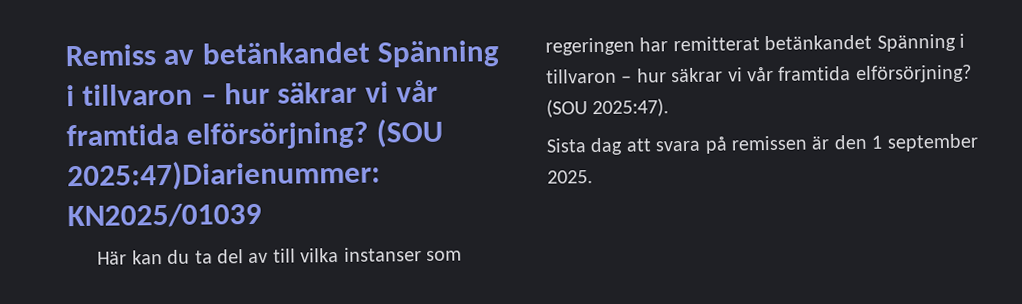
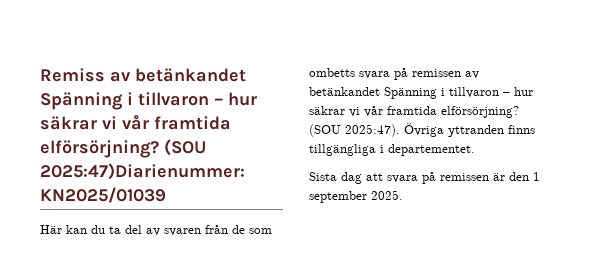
- Här kan du ta del av till vilka instanser som regeringen har remitterat betänkandet Spänning i tillvaron – hur säkrar vi vår framtida elförsörjning?
+ Här kan du ta del av svaren från de som ombetts svara på remissen av betänkandet Spänning i tillvaron – hur säkrar vi vår framtida elförsörjning?
+ Övriga yttranden finns tillgängliga i departementet.

